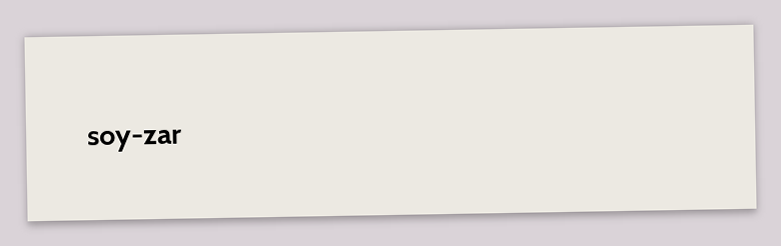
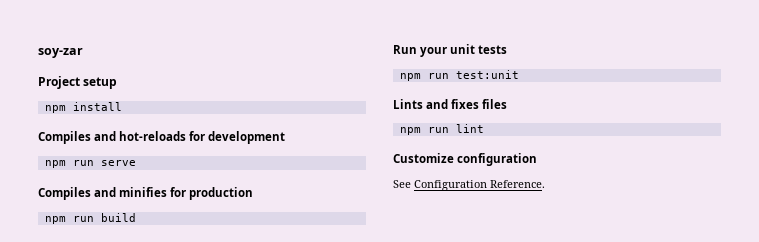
+ Project setup
+ npm install
+ Compiles and hot-reloads for development
+ npm run serve
+ Compiles and minifies for production
+ npm run build
+ Run your unit tests
+ npm run test:unit
+ Lints and fixes files
+ npm run lint
+ Customize configuration
+ See Configuration Reference.

